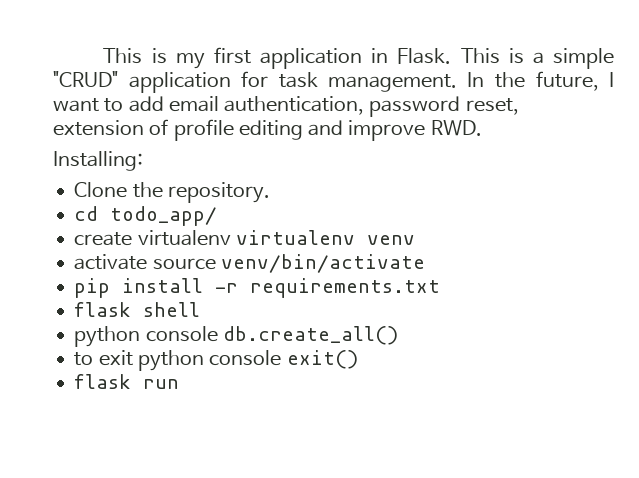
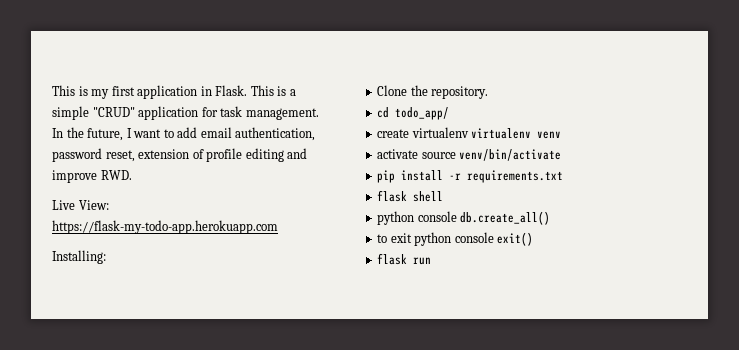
+ Live View: https://flask-my-todo-app.herokuapp.com

